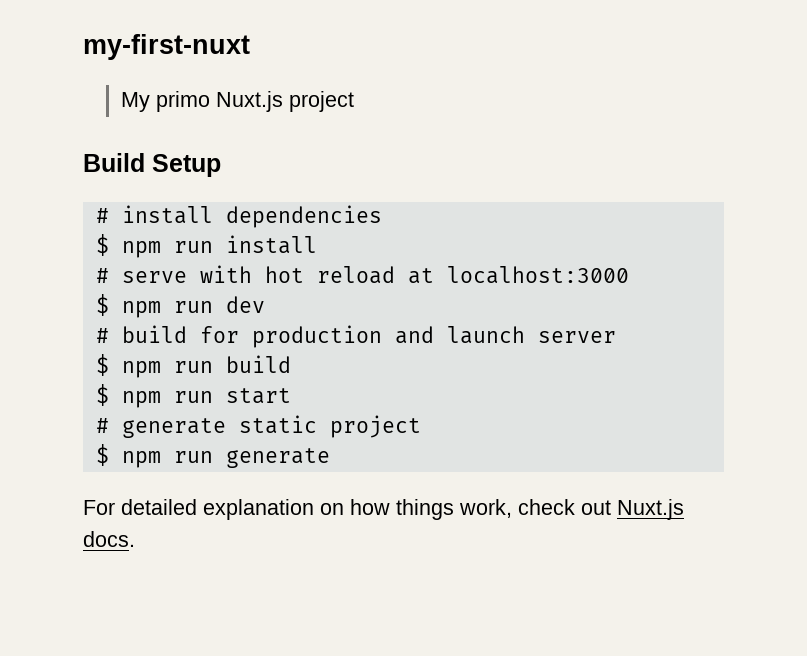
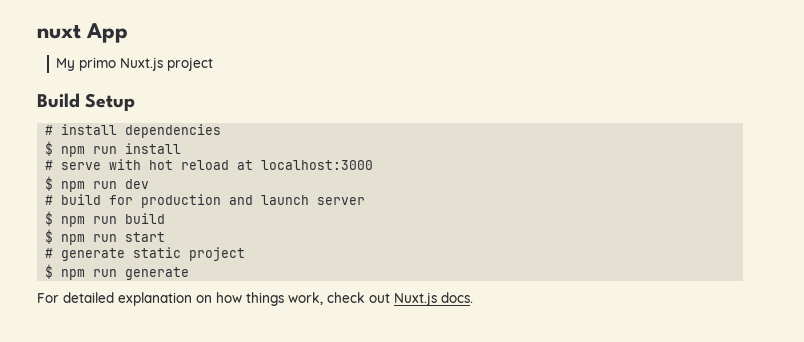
- my-first-nuxt
+ nuxt App

